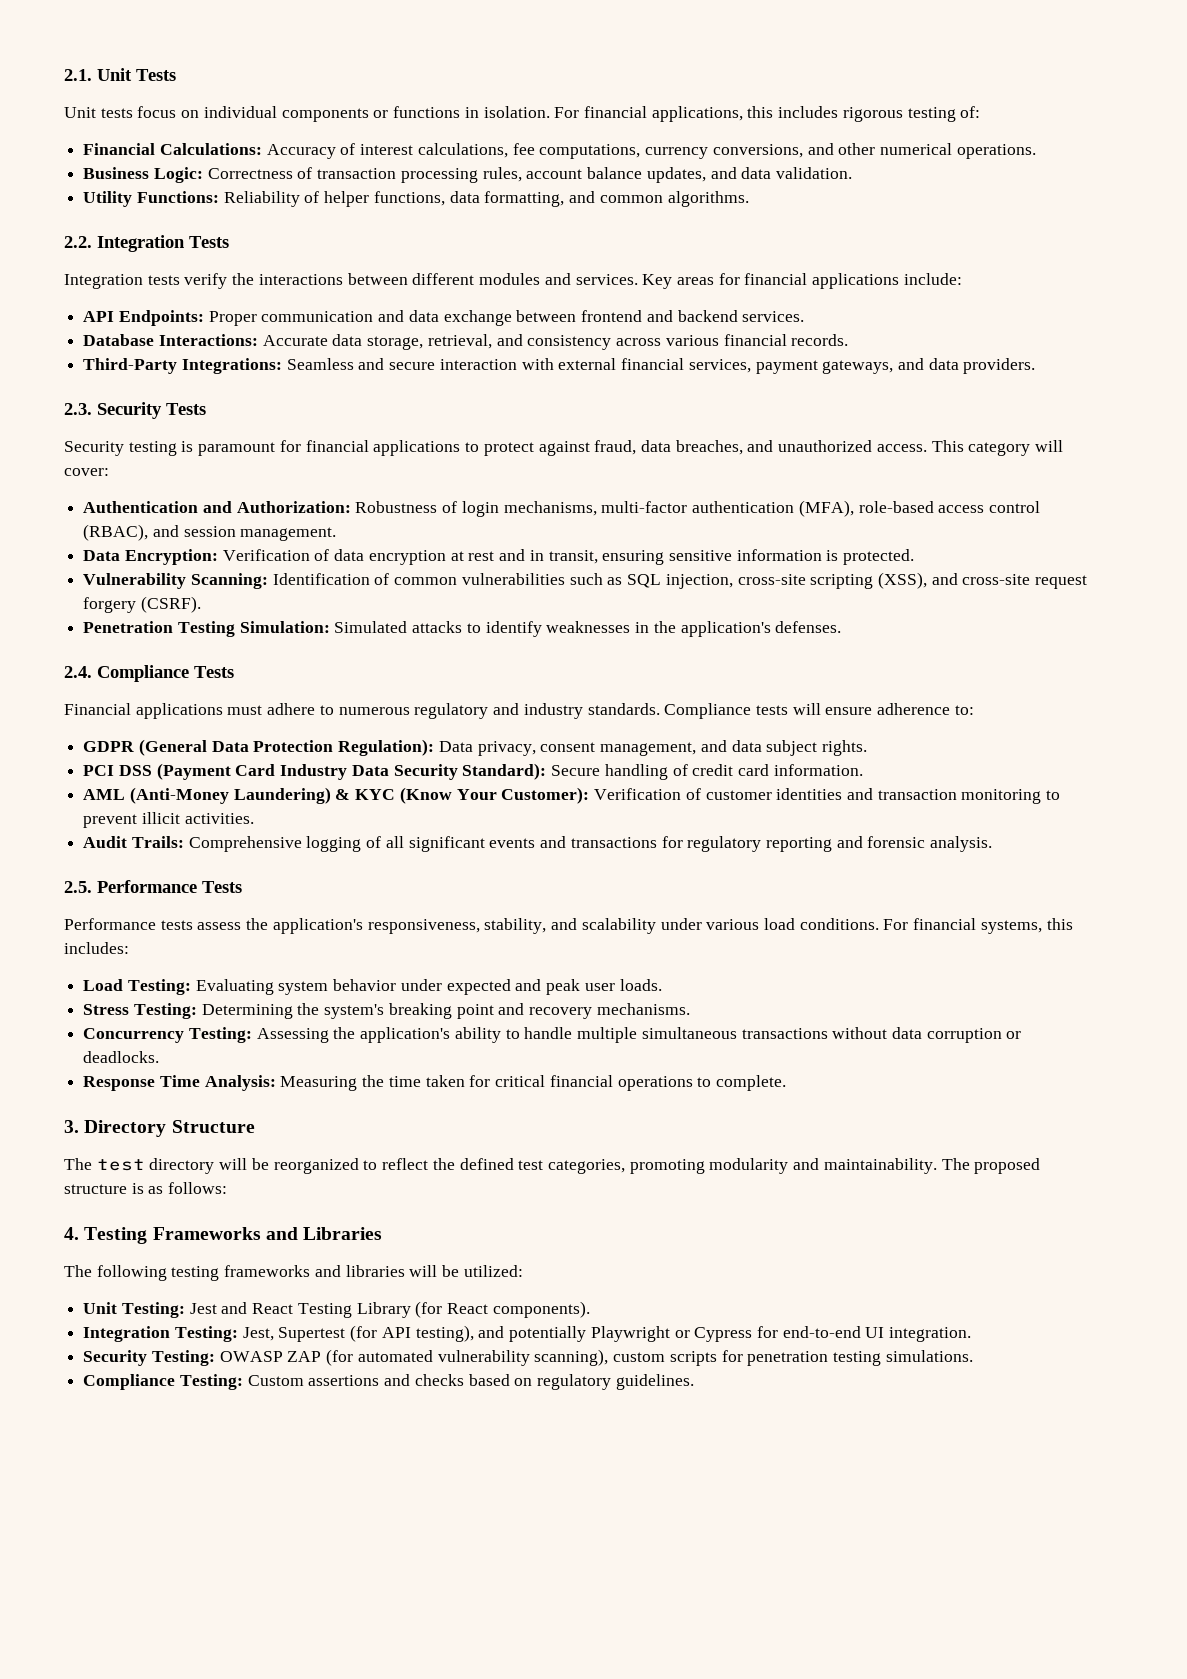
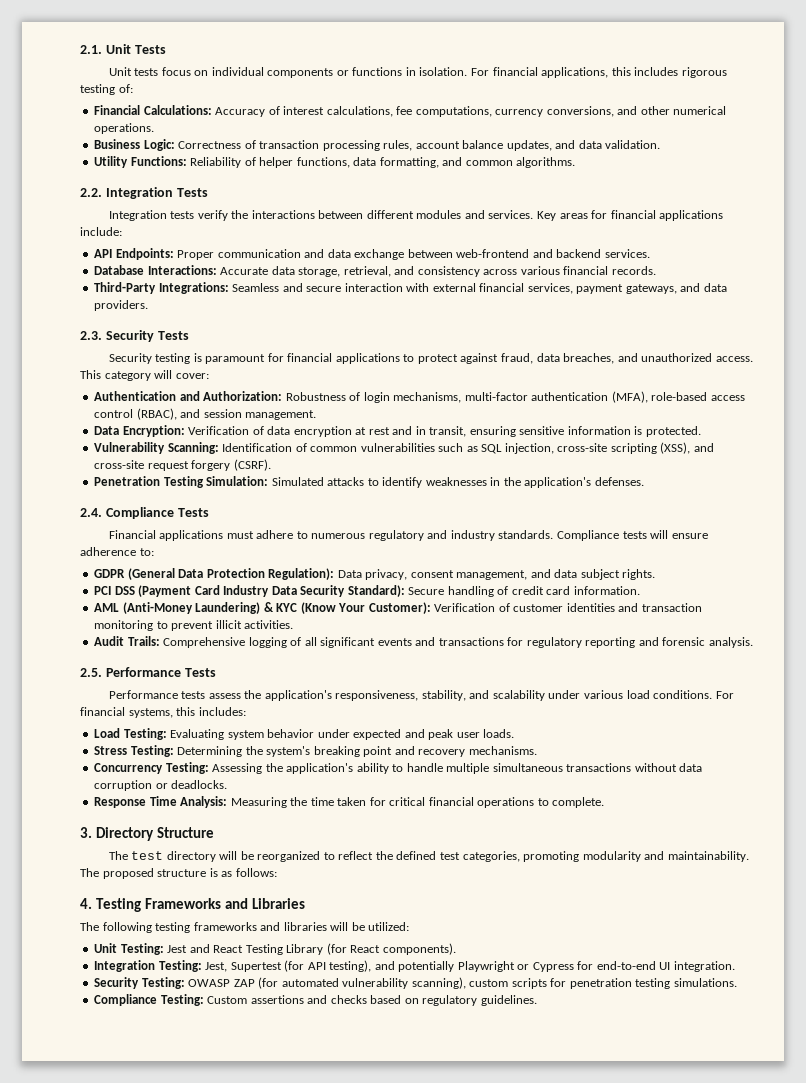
- API Endpoints: Proper communication and data exchange between frontend and backend services.
+ API Endpoints: Proper communication and data exchange between web-frontend and backend services.

